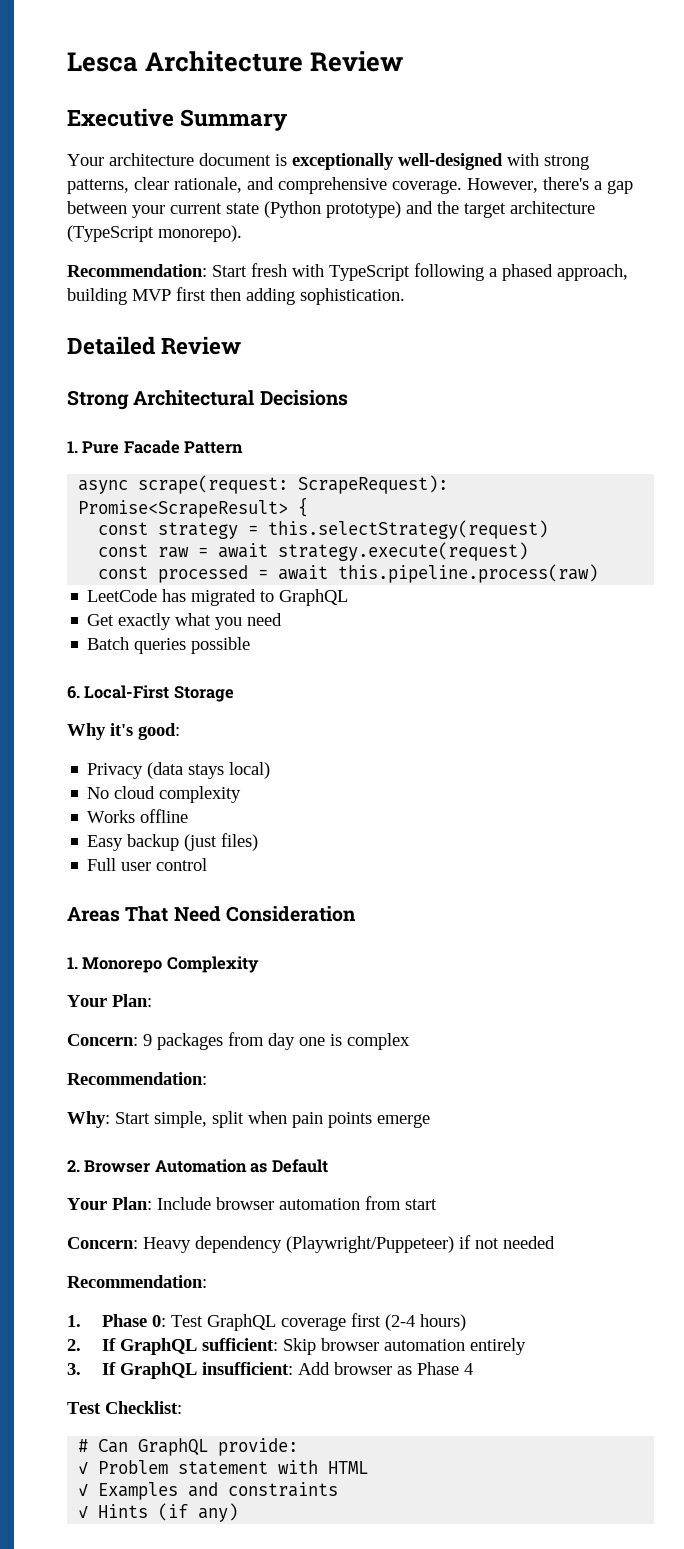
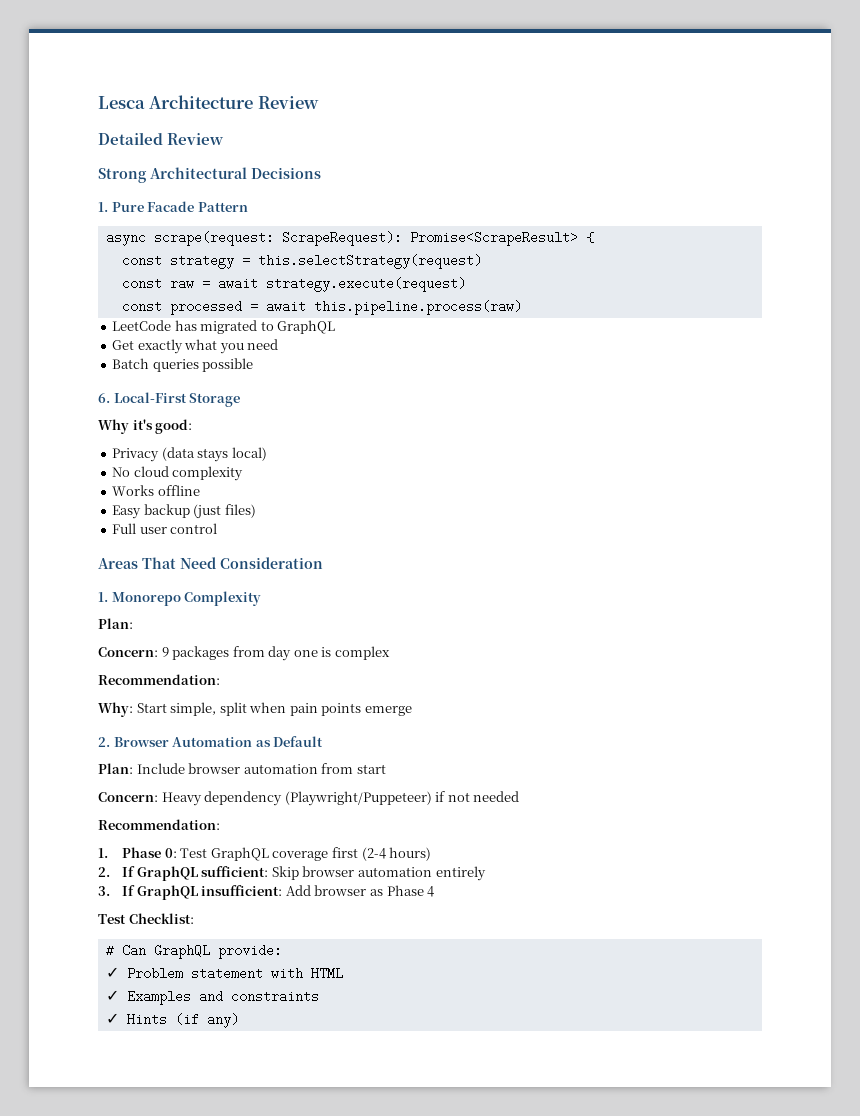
- Executive Summary
- Your architecture document is exceptionally well-designed with strong patterns, clear rationale, and comprehensive coverage. However, there's a gap between your current state (Python prototype) and the target architecture (TypeScript monorepo).
- Recommendation: Start fresh with TypeScript following a phased approach, building MVP first then adding sophistication.
  1. Monorepo Complexity
- Your Plan:
+ Plan:
- Your Plan: Include browser automation from start
+ Plan: Include browser automation from start

